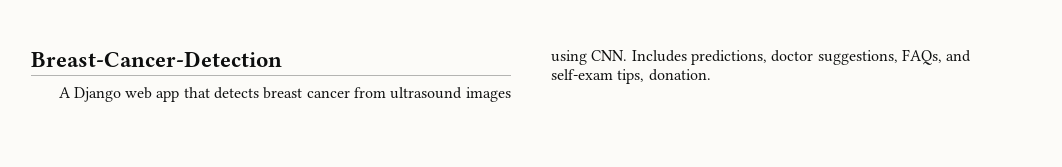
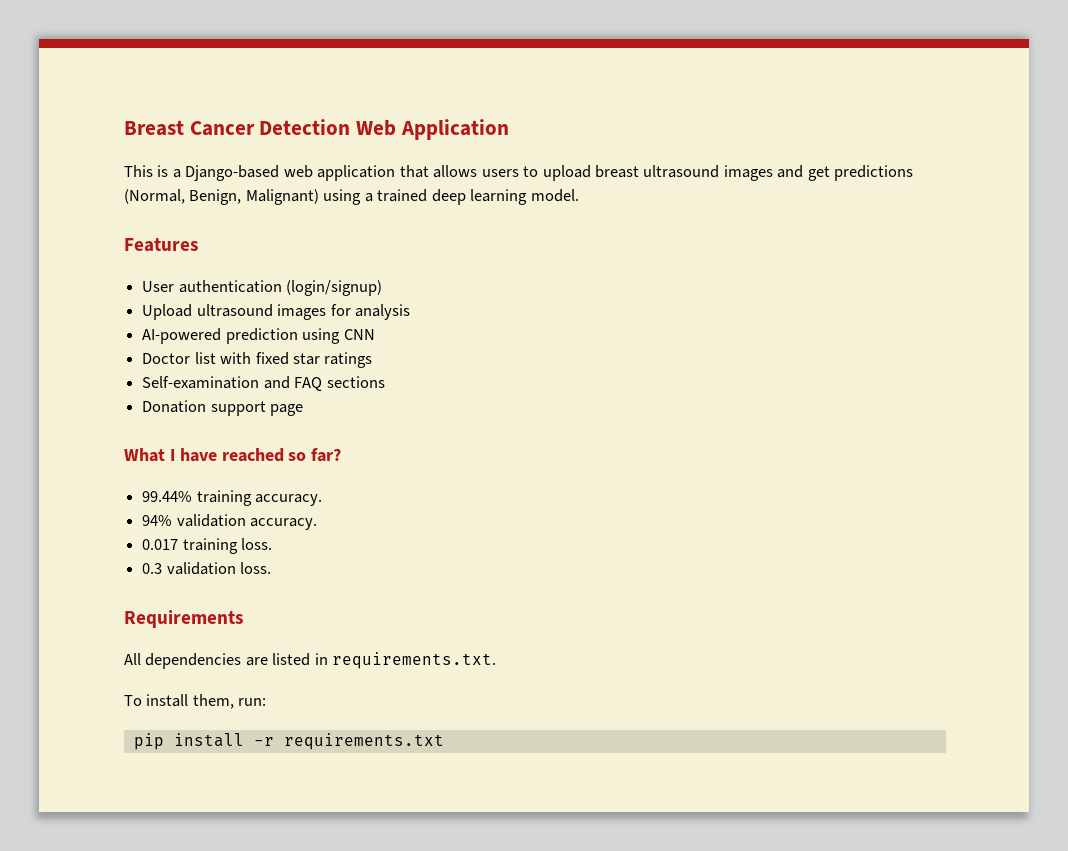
- Breast-Cancer-Detection
- A Django web app that detects breast cancer from ultrasound images using CNN. Includes predictions, doctor suggestions, FAQs, and self-exam tips, donation.
+ Breast Cancer Detection Web Application
+ This is a Django-based web application that allows users to upload breast ultrasound images and get predictions (Normal, Benign, Malignant) using a trained deep learning model.
+ Features
+ User authentication (login/signup)
+ Upload ultrasound images for analysis
+ AI-powered prediction using CNN
+ Doctor list with fixed star ratings
+ Self-examination and FAQ sections
+ Donation support page
+ What I have reached so far?
+ 99.44% training accuracy.
+ 94% validation accuracy.
+ 0.017 training loss.
+ 0.3 validation loss.
+ Requirements
+ All dependencies are listed in requirements.txt.
+ To install them, run:
+ pip install -r requirements.txt

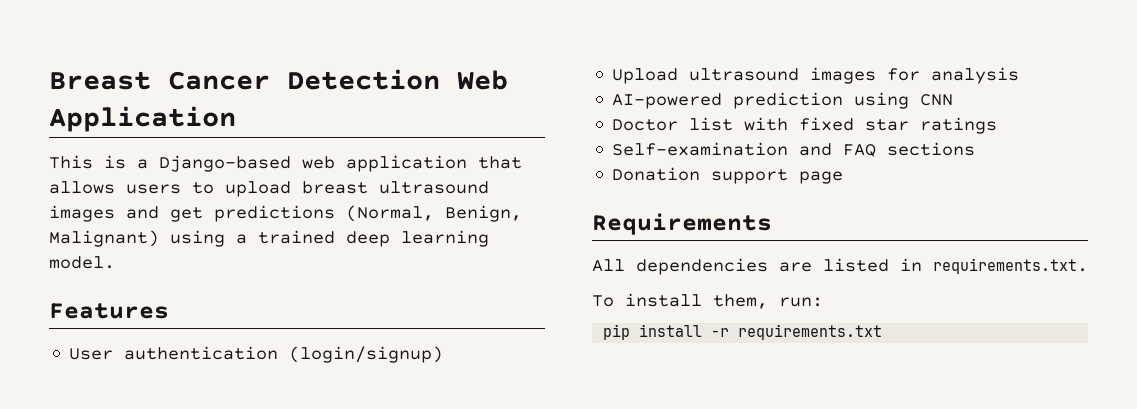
- What I have reached so far?
- 99.44% training accuracy.
- 94% validation accuracy.
- 0.017 training loss.
- 0.3 validation loss.

